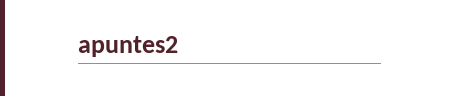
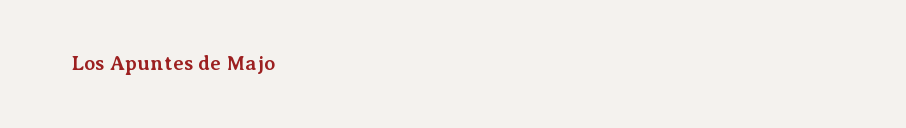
- apuntes2
+ Los Apuntes de Majo

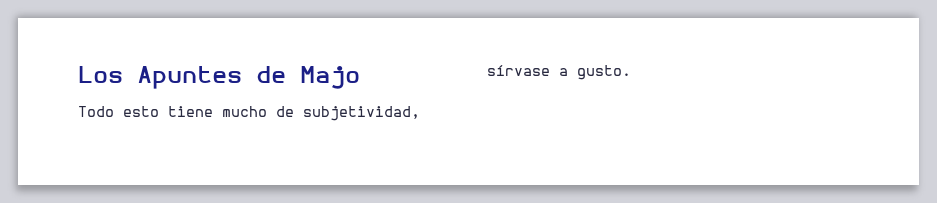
+ Todo esto tiene mucho de subjetividad, sírvase a gusto.

